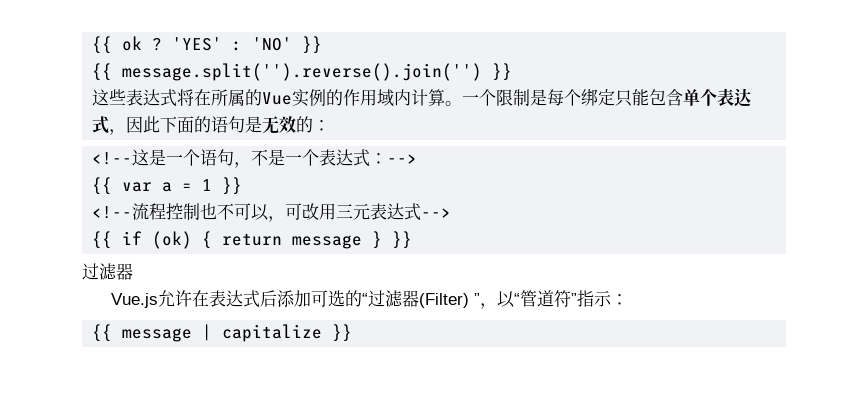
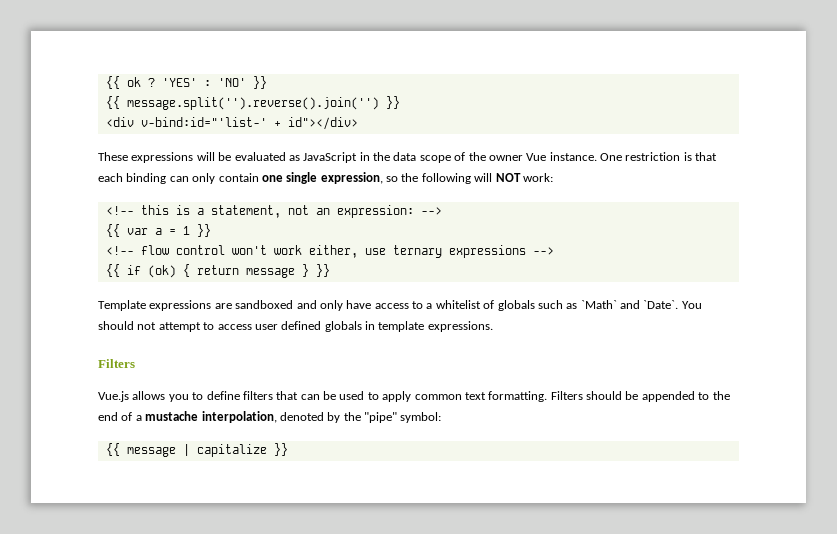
- 这些表达式将在所属的Vue实例的作用域内计算。一个限制是每个绑定只能包含单个表达式，因此下面的语句是无效的：
- <!--这是一个语句，不是一个表达式：-->
+ <div v-bind:id="'list-' + id"></div>
+ These expressions will be evaluated as JavaScript in the data scope of the owner Vue instance. One restriction is that each binding can only contain one single expression, so the following will NOT work:
+ <!-- this is a statement, not an expression: -->
- <!--流程控制也不可以，可改用三元表达式-->
+ <!-- flow control won't work either, use ternary expressions -->
  {{ if (ok) { return message } }}
- 过滤器
- Vue.js允许在表达式后添加可选的“过滤器(Filter) ”，以“管道符”指示：
+ Template expressions are sandboxed and only have access to a whitelist of globals such as `Math` and `Date`. You should not attempt to access user defined globals in template expressions.
+ Filters
+ Vue.js allows you to define filters that can be used to apply common text formatting. Filters should be appended to the end of a mustache interpolation, denoted by the "pipe" symbol:

